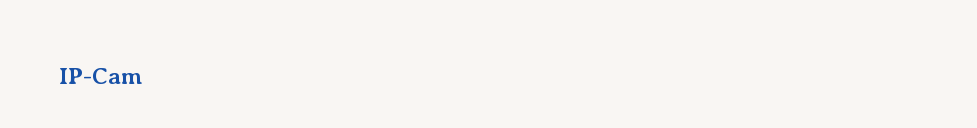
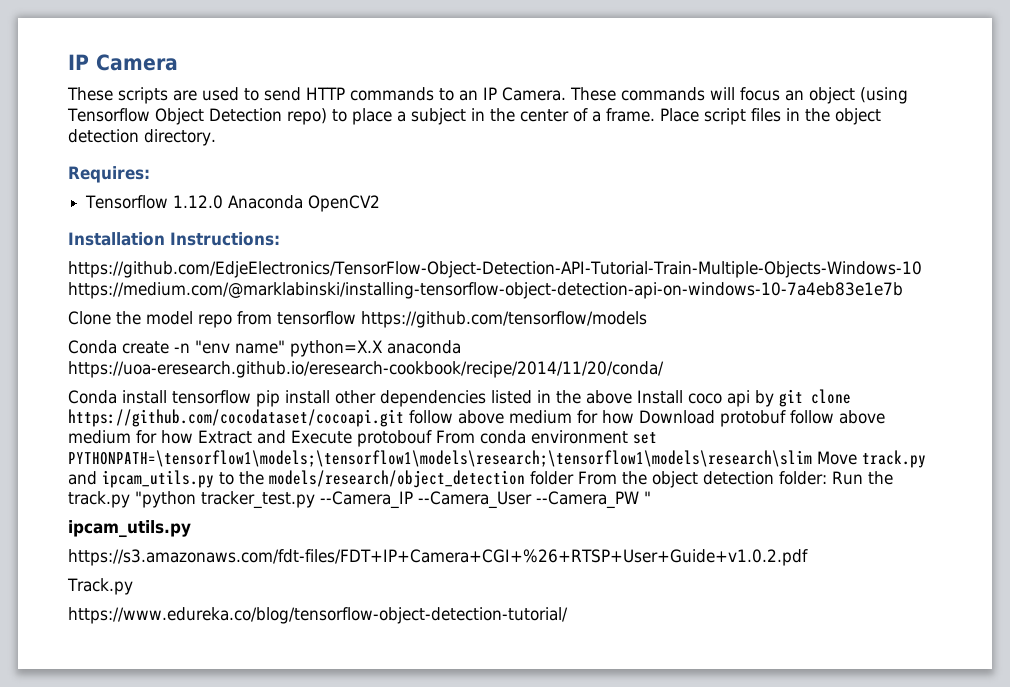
- IP-Cam
+ IP Camera
+ These scripts are used to send HTTP commands to an IP Camera. These commands will focus an object (using Tensorflow Object Detection repo) to place a subject in the center of a frame. Place script files in the object detection directory.
+ Requires:
+ Tensorflow 1.12.0 Anaconda OpenCV2
+ Installation Instructions:
+ https://github.com/EdjeElectronics/TensorFlow-Object-Detection-API-Tutorial-Train-Multiple-Objects-Windows-10 https://medium.com/@marklabinski/installing-tensorflow-object-detection-api-on-windows-10-7a4eb83e1e7b
+ Clone the model repo from tensorflow https://github.com/tensorflow/models
+ Conda create -n "env name" python=X.X anaconda https://uoa-eresearch.github.io/eresearch-cookbook/recipe/2014/11/20/conda/
+ Conda install tensorflow pip install other dependencies listed in the above Install coco api by git clone https://github.com/cocodataset/cocoapi.git follow above medium for how Download protobuf follow above medium for how Extract and Execute protobouf From conda environment set PYTHONPATH=\tensorflow1\models;\tensorflow1\models\research;\tensorflow1\models\research\slim Move track.py and ipcam_utils.py to the models/research/object_detection folder From the object detection folder: Run the track.py "python tracker_test.py --Camera_IP --Camera_User --Camera_PW "
+ ipcam_utils.py
+ https://s3.amazonaws.com/fdt-files/FDT+IP+Camera+CGI+%26+RTSP+User+Guide+v1.0.2.pdf
+ Track.py
+ https://www.edureka.co/blog/tensorflow-object-detection-tutorial/

